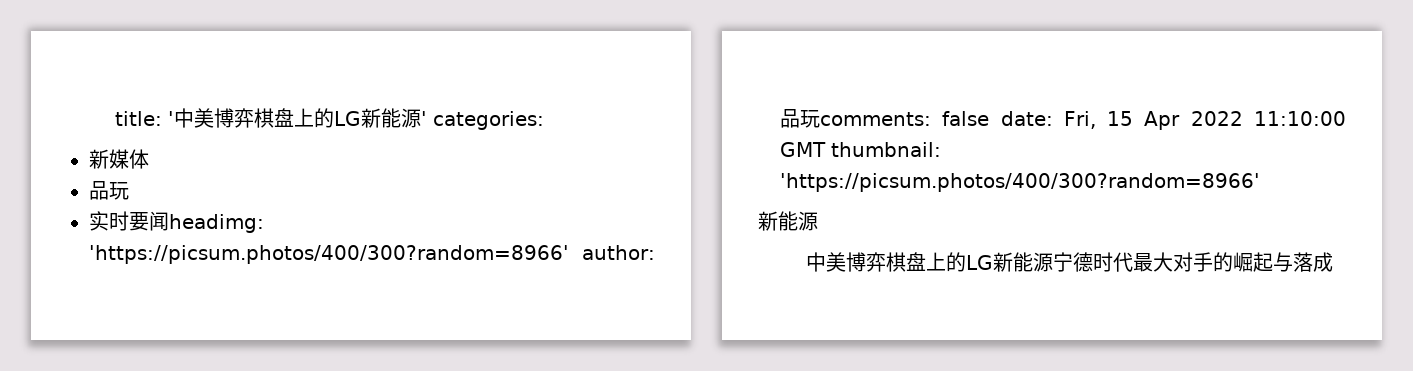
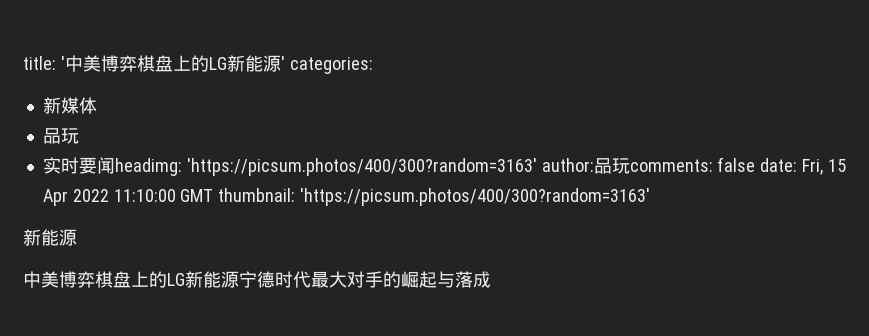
- 实时要闻headimg: 'https://picsum.photos/400/300?random=8966' author:品玩comments: false date: Fri, 15 Apr 2022 11:10:00 GMT thumbnail: 'https://picsum.photos/400/300?random=8966'
+ 实时要闻headimg: 'https://picsum.photos/400/300?random=3163' author:品玩comments: false date: Fri, 15 Apr 2022 11:10:00 GMT thumbnail: 'https://picsum.photos/400/300?random=3163'

